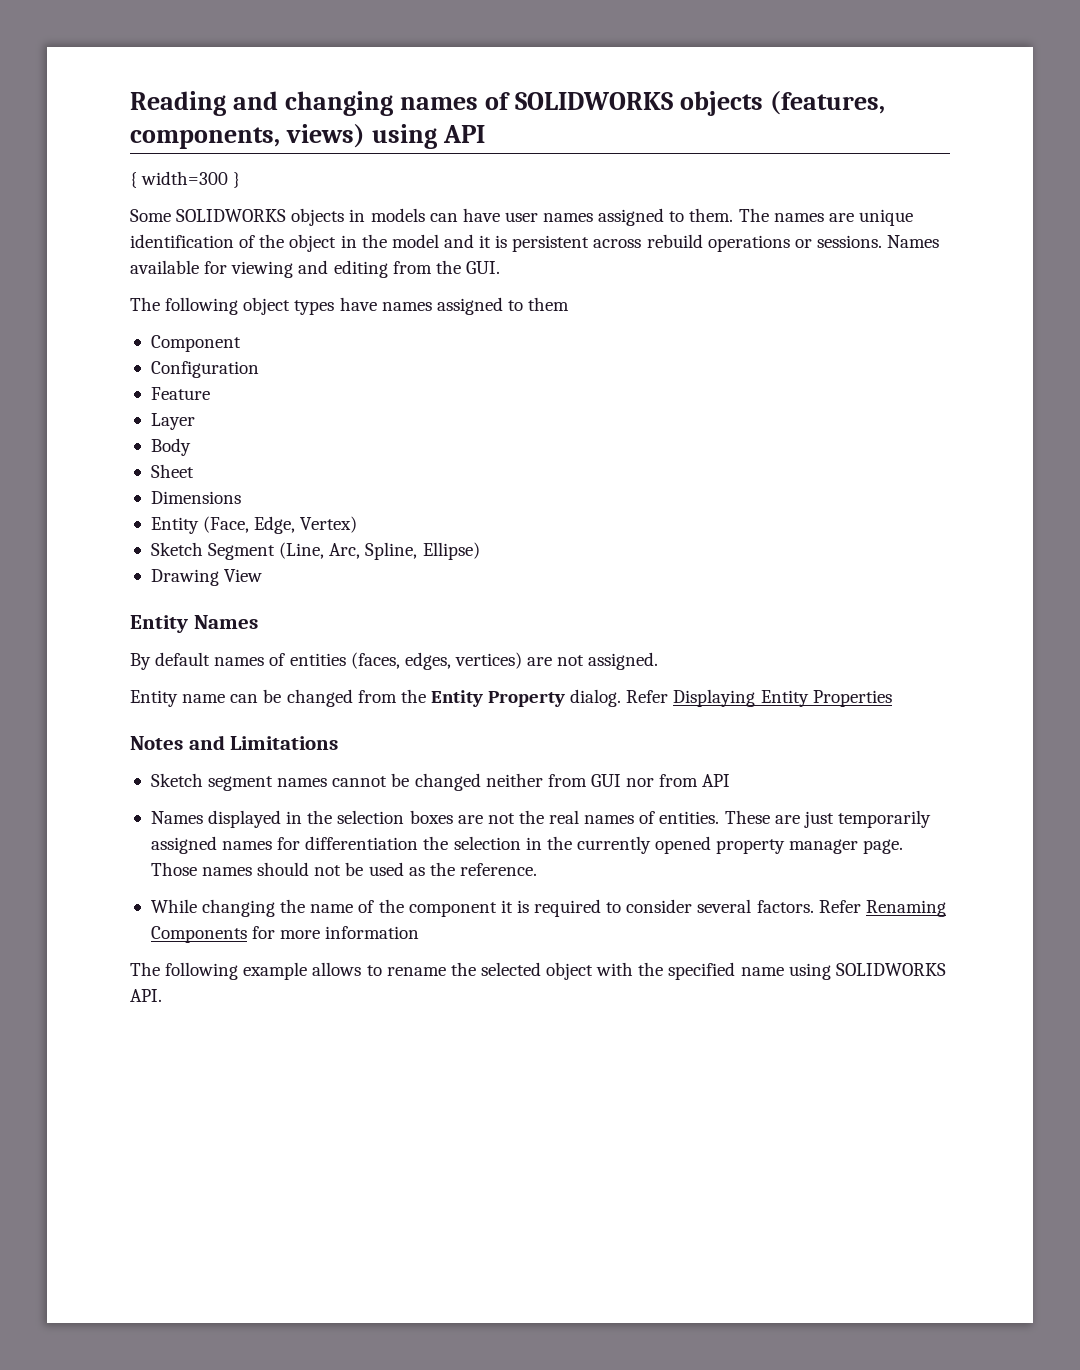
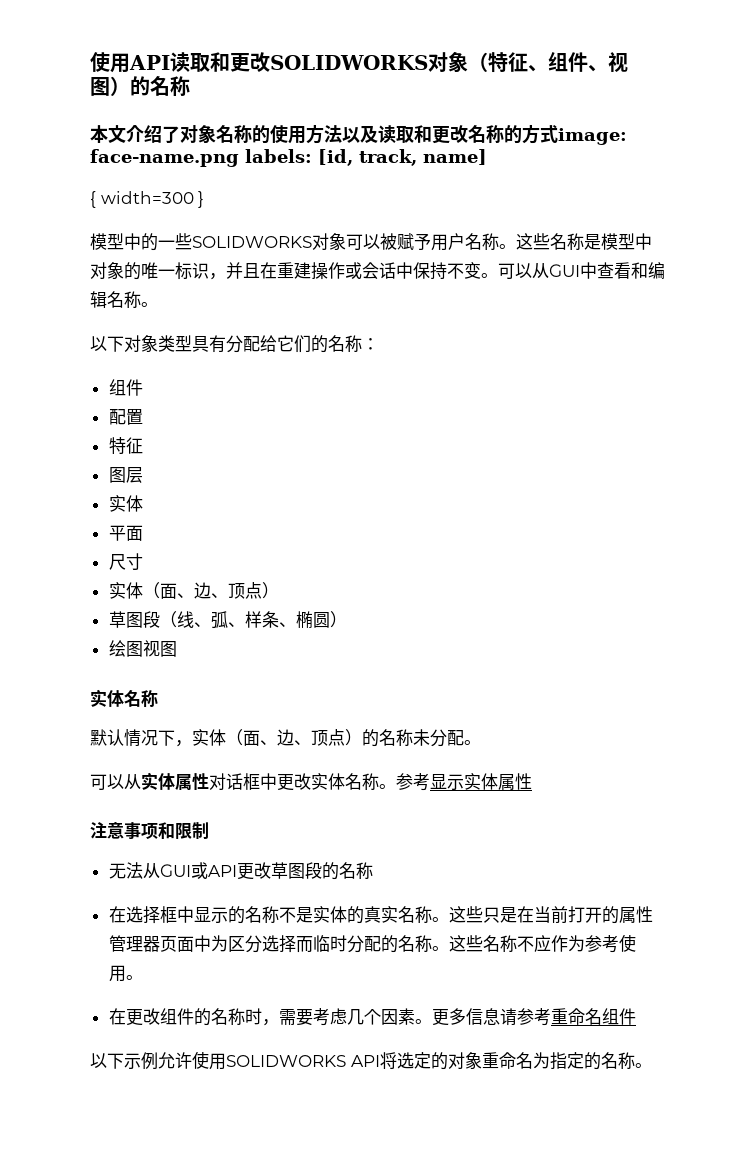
- Reading and changing names of SOLIDWORKS objects (features, components, views) using API
+ 使用API读取和更改SOLIDWORKS对象（特征、组件、视图）的名称
+ 本文介绍了对象名称的使用方法以及读取和更改名称的方式image: face-name.png labels: [id, track, name]
  { width=300 }
- Some SOLIDWORKS objects in models can have user names assigned to them. The names are unique identification of the object in the model and it is persistent across rebuild operations or sessions. Names available for viewing and editing from the GUI.
- The following object types have names assigned to them
- Component
- Configuration
- Feature
- Layer
- Body
- Sheet
- Dimensions
- Entity (Face, Edge, Vertex)
- Sketch Segment (Line, Arc, Spline, Ellipse)
- Drawing View
- Entity Names
- By default names of entities (faces, edges, vertices) are not assigned.
- Entity name can be changed from the Entity Property dialog. Refer Displaying Entity Properties
- Notes and Limitations
- Sketch segment names cannot be changed neither from GUI nor from API
- Names displayed in the selection boxes are not the real names of entities. These are just temporarily assigned names for differentiation the selection in the currently opened property manager page. Those names should not be used as the reference.
- While changing the name of the component it is required to consider several factors. Refer Renaming Components for more information
- The following example allows to rename the selected object with the specified name using SOLIDWORKS API.
+ 模型中的一些SOLIDWORKS对象可以被赋予用户名称。这些名称是模型中对象的唯一标识，并且在重建操作或会话中保持不变。可以从GUI中查看和编辑名称。
+ 以下对象类型具有分配给它们的名称：
+ 组件
+ 配置
+ 特征
+ 图层
+ 实体
+ 平面
+ 尺寸
+ 实体（面、边、顶点）
+ 草图段（线、弧、样条、椭圆）
+ 绘图视图
+ 实体名称
+ 默认情况下，实体（面、边、顶点）的名称未分配。
+ 可以从实体属性对话框中更改实体名称。参考显示实体属性
+ 注意事项和限制
+ 无法从GUI或API更改草图段的名称
+ 在选择框中显示的名称不是实体的真实名称。这些只是在当前打开的属性管理器页面中为区分选择而临时分配的名称。这些名称不应作为参考使用。
+ 在更改组件的名称时，需要考虑几个因素。更多信息请参考重命名组件
+ 以下示例允许使用SOLIDWORKS API将选定的对象重命名为指定的名称。

